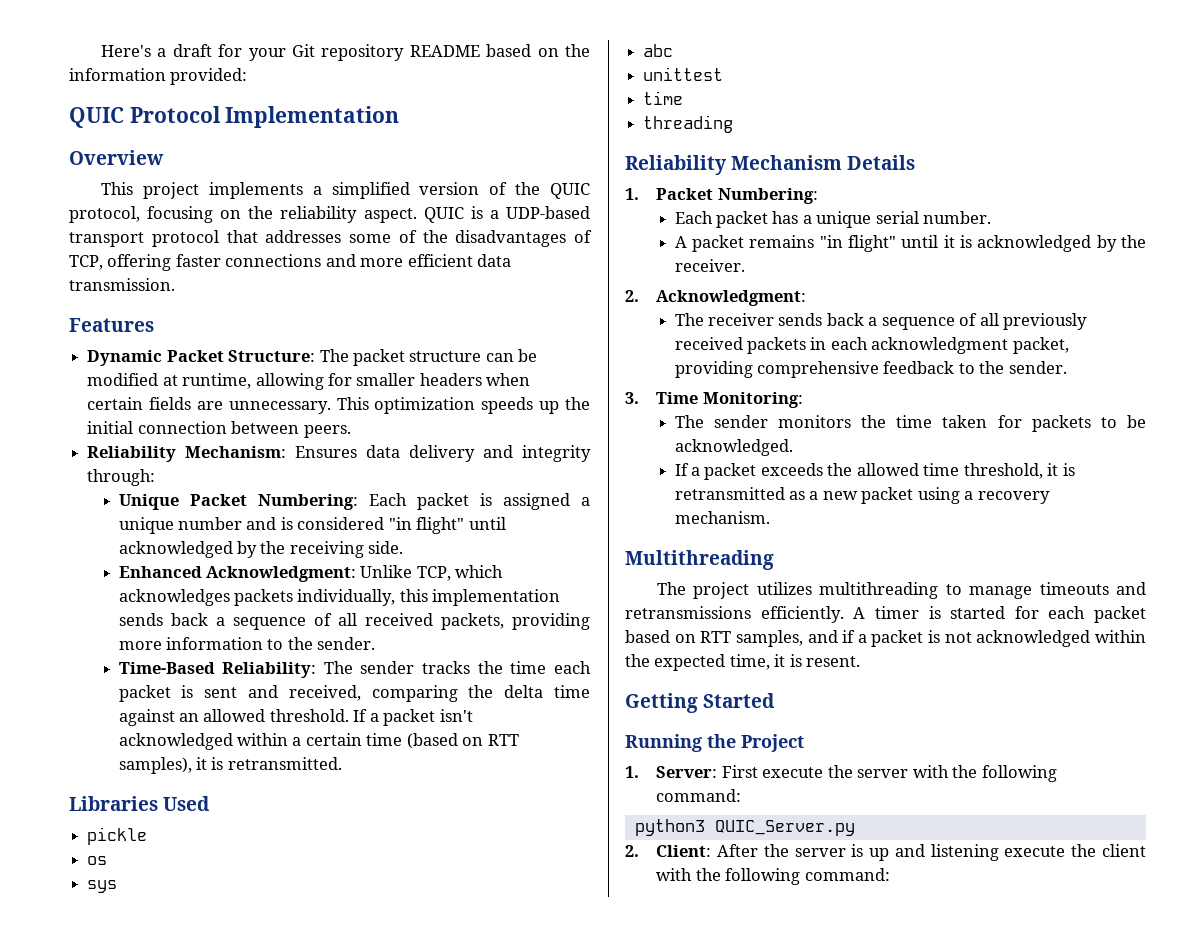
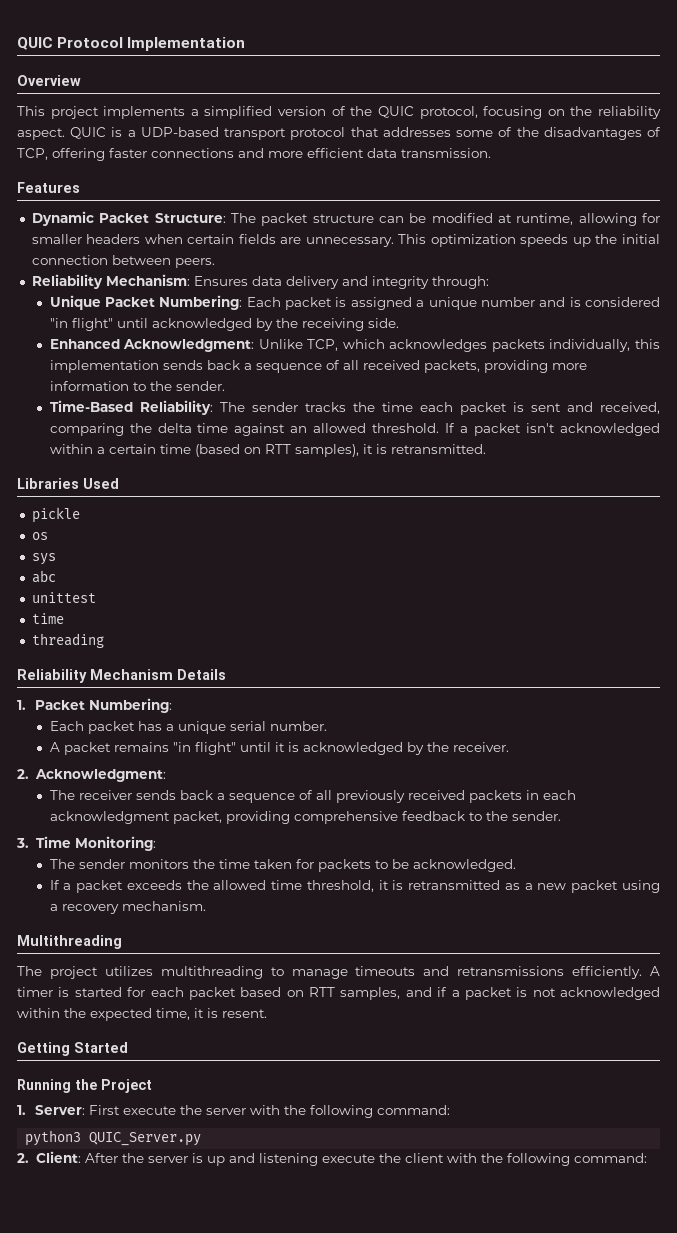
- Here's a draft for your Git repository README based on the information provided:

